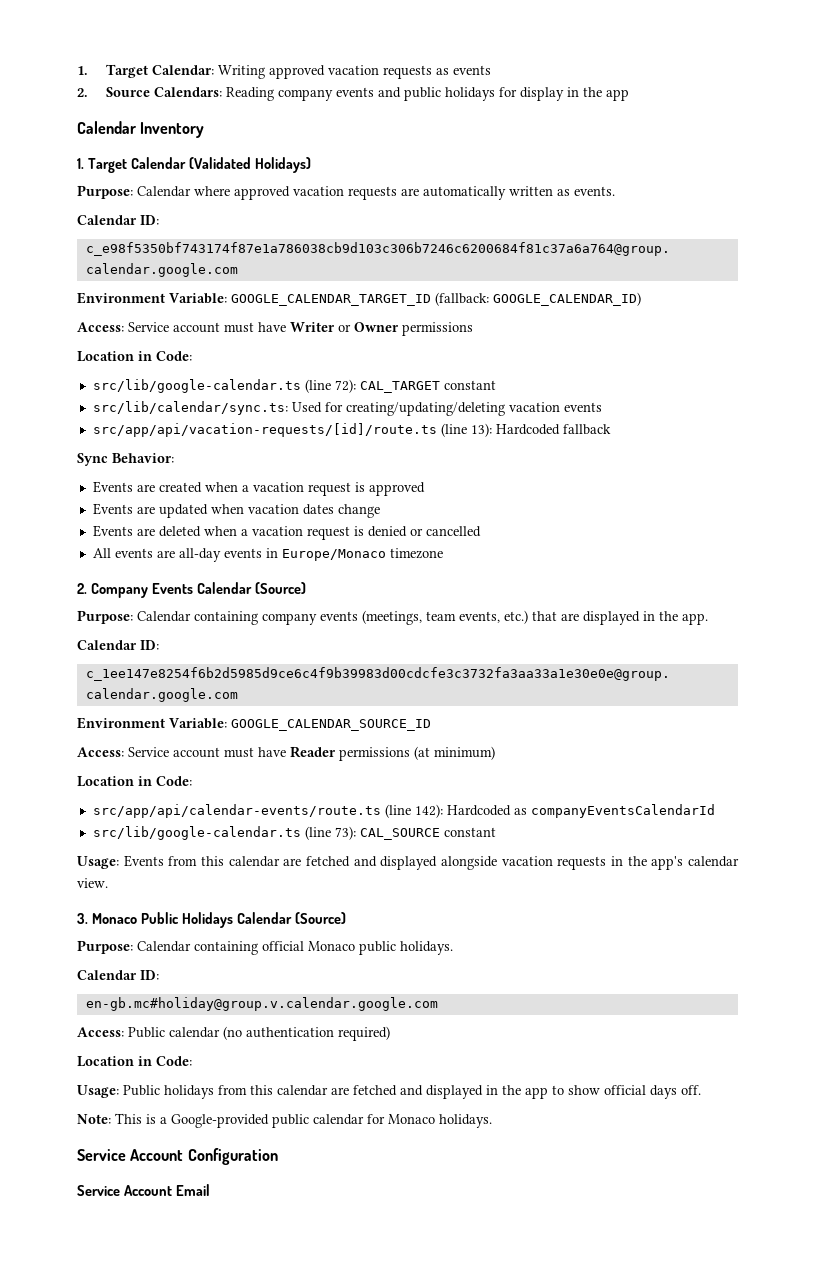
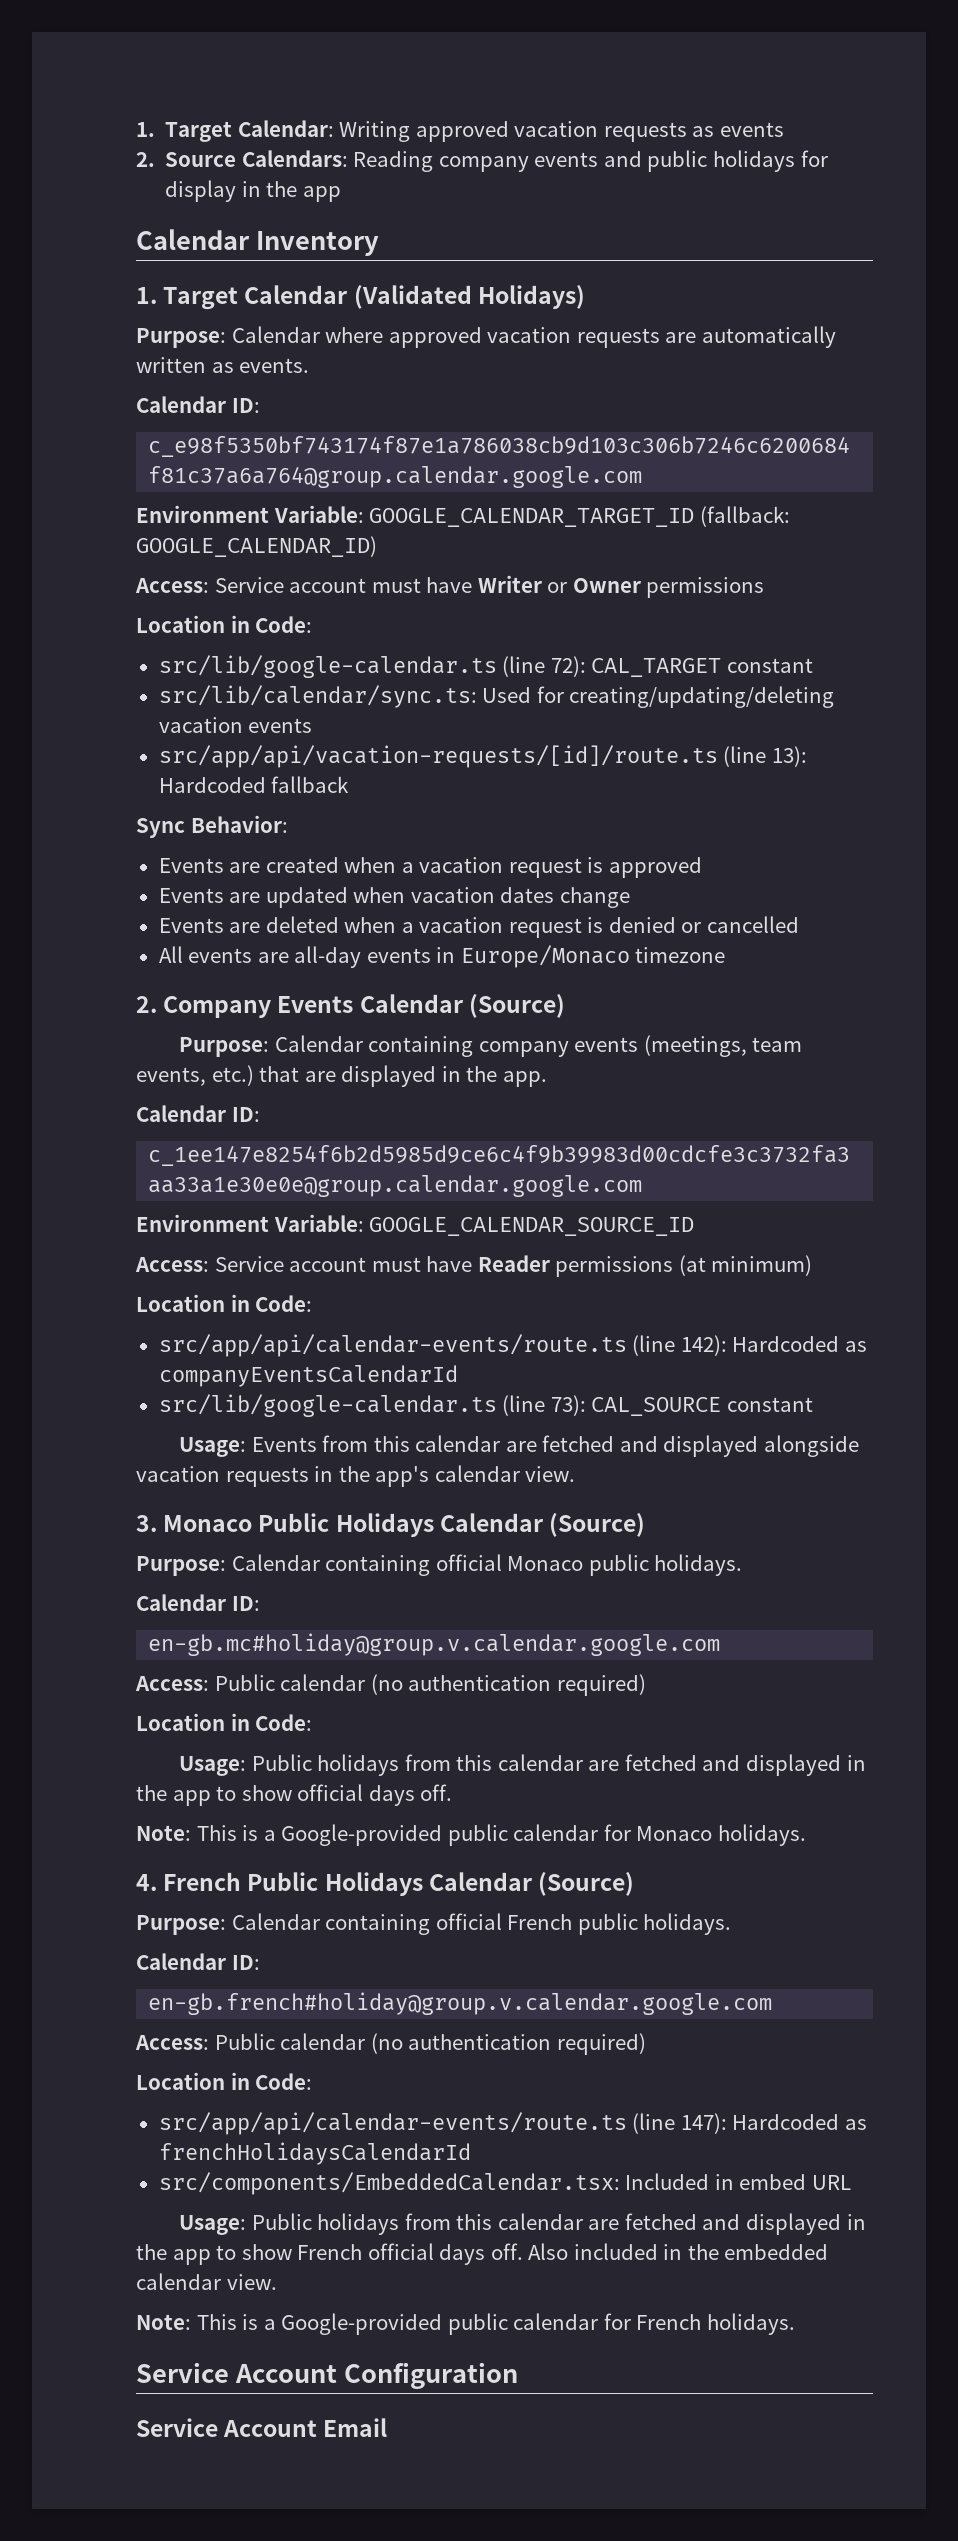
+ 4. French Public Holidays Calendar (Source)
+ Purpose: Calendar containing official French public holidays.
+ Calendar ID:
+ en-gb.french#holiday@group.v.calendar.google.com
+ Access: Public calendar (no authentication required)
+ Location in Code:
+ src/app/api/calendar-events/route.ts (line 147): Hardcoded as frenchHolidaysCalendarId
+ src/components/EmbeddedCalendar.tsx: Included in embed URL
+ Usage: Public holidays from this calendar are fetched and displayed in the app to show French official days off. Also included in the embedded calendar view.
+ Note: This is a Google-provided public calendar for French holidays.

